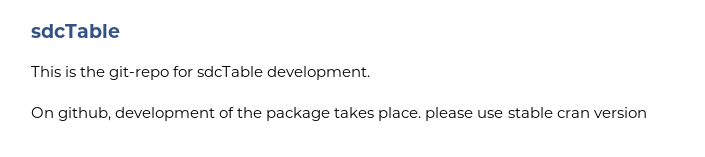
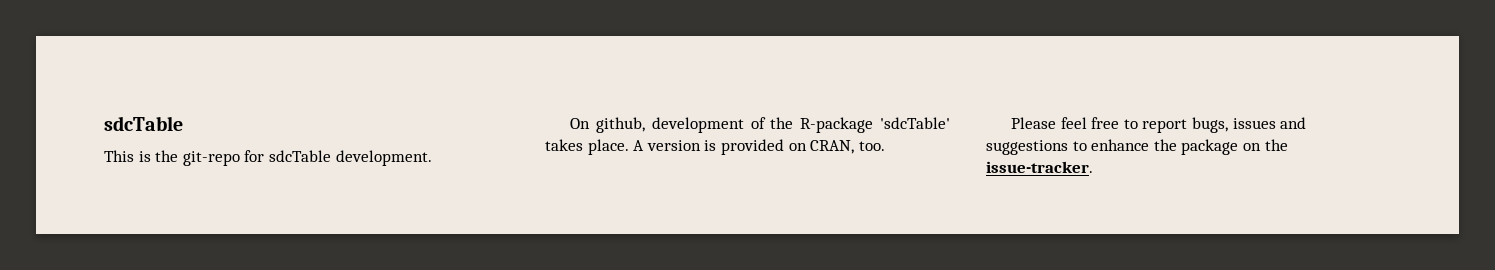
- On github, development of the package takes place. please use stable cran version
+ On github, development of the R-package 'sdcTable' takes place. A version is provided on CRAN, too.
+ Please feel free to report bugs, issues and suggestions to enhance the package on the issue-tracker.

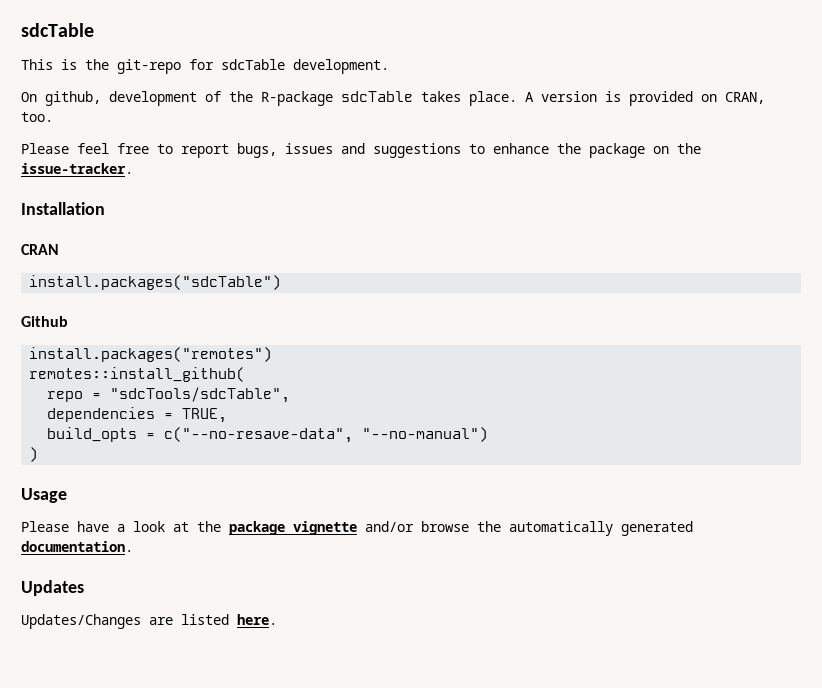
- On github, development of the R-package 'sdcTable' takes place.
+ On github, development of the R-package sdcTable takes place.
+ Installation
+ CRAN
+ install.packages("sdcTable")
+ Github
+ install.packages("remotes")
+ remotes::install_github(
+ repo = "sdcTools/sdcTable",
+ dependencies = TRUE,
+ build_opts = c("--no-resave-data", "--no-manual")
+ )
+ Usage
+ Please have a look at the package vignette and/or browse the automatically generated documentation.
+ Updates
+ Updates/Changes are listed here.

